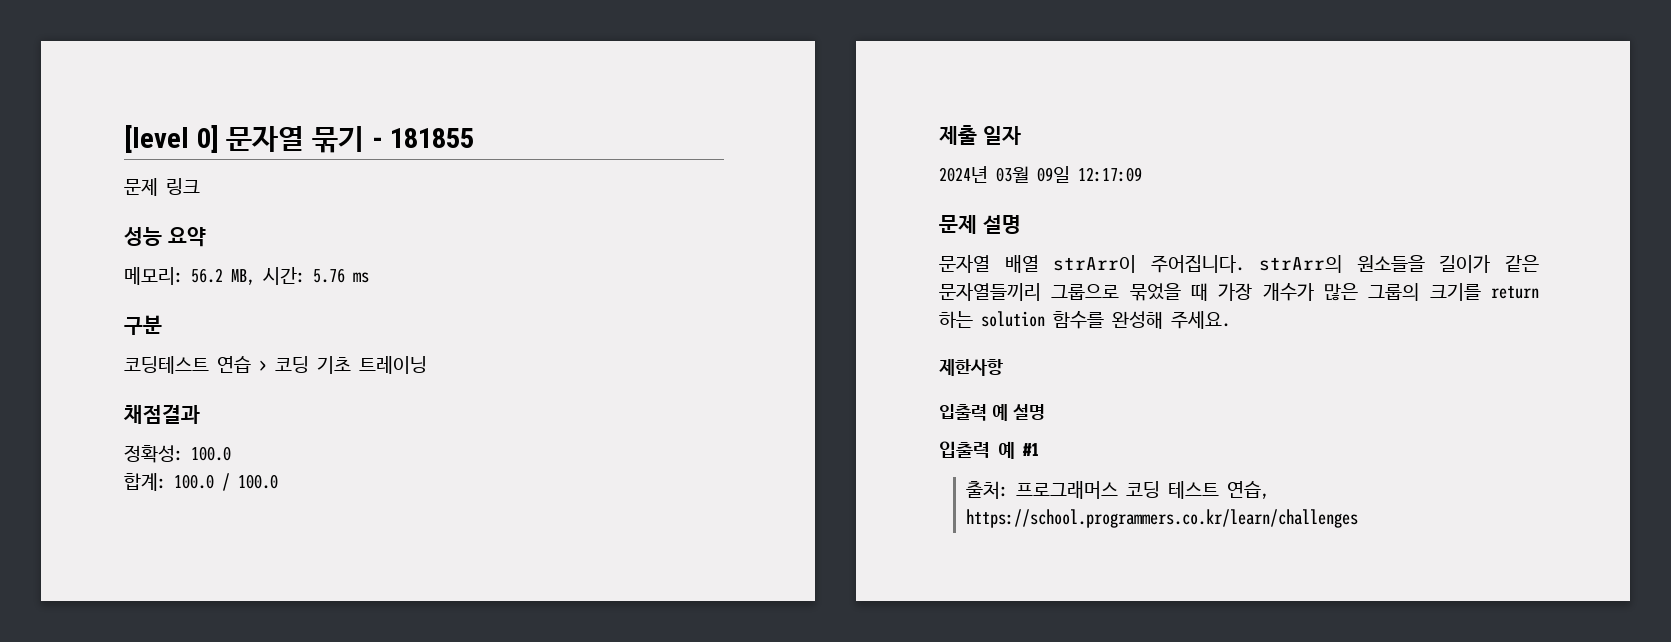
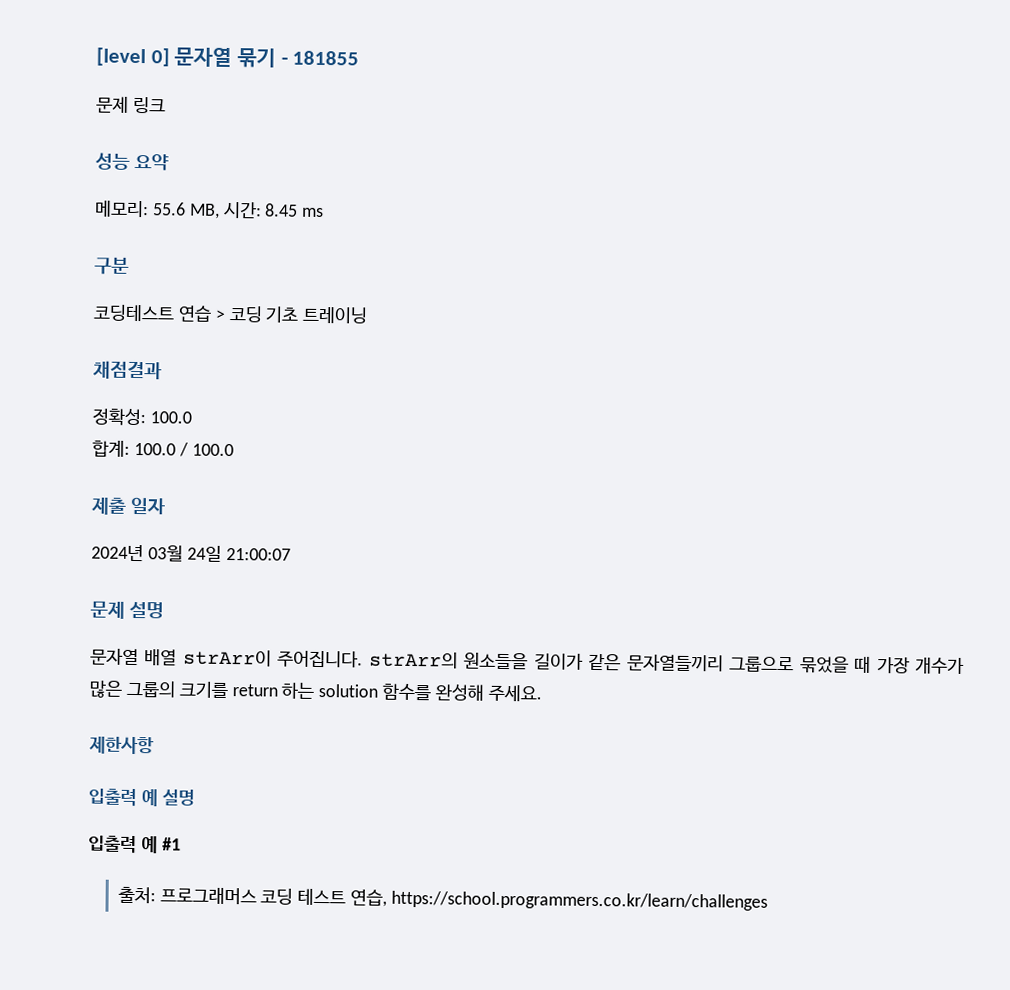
- 메모리: 56.2 MB, 시간: 5.76 ms
+ 메모리: 55.6 MB, 시간: 8.45 ms
- 2024년 03월 09일 12:17:09
+ 2024년 03월 24일 21:00:07

